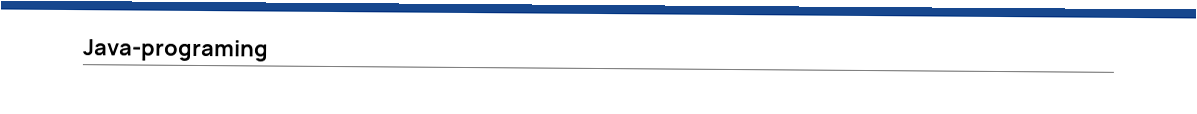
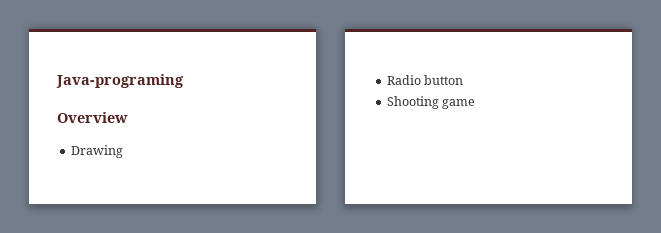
+ Overview
+ Drawing
+ Radio button
+ Shooting game

